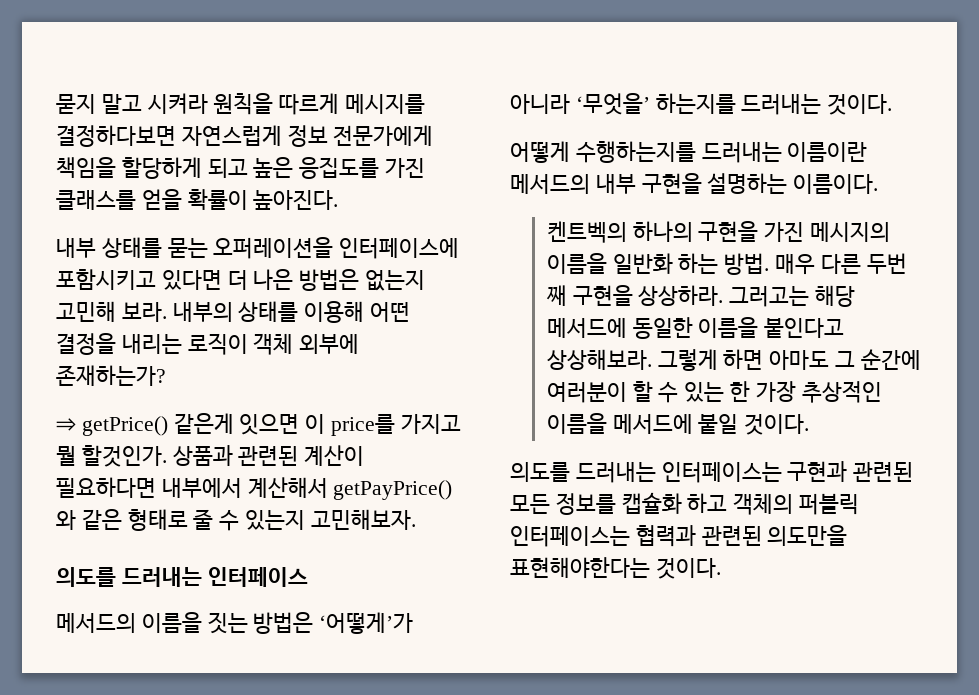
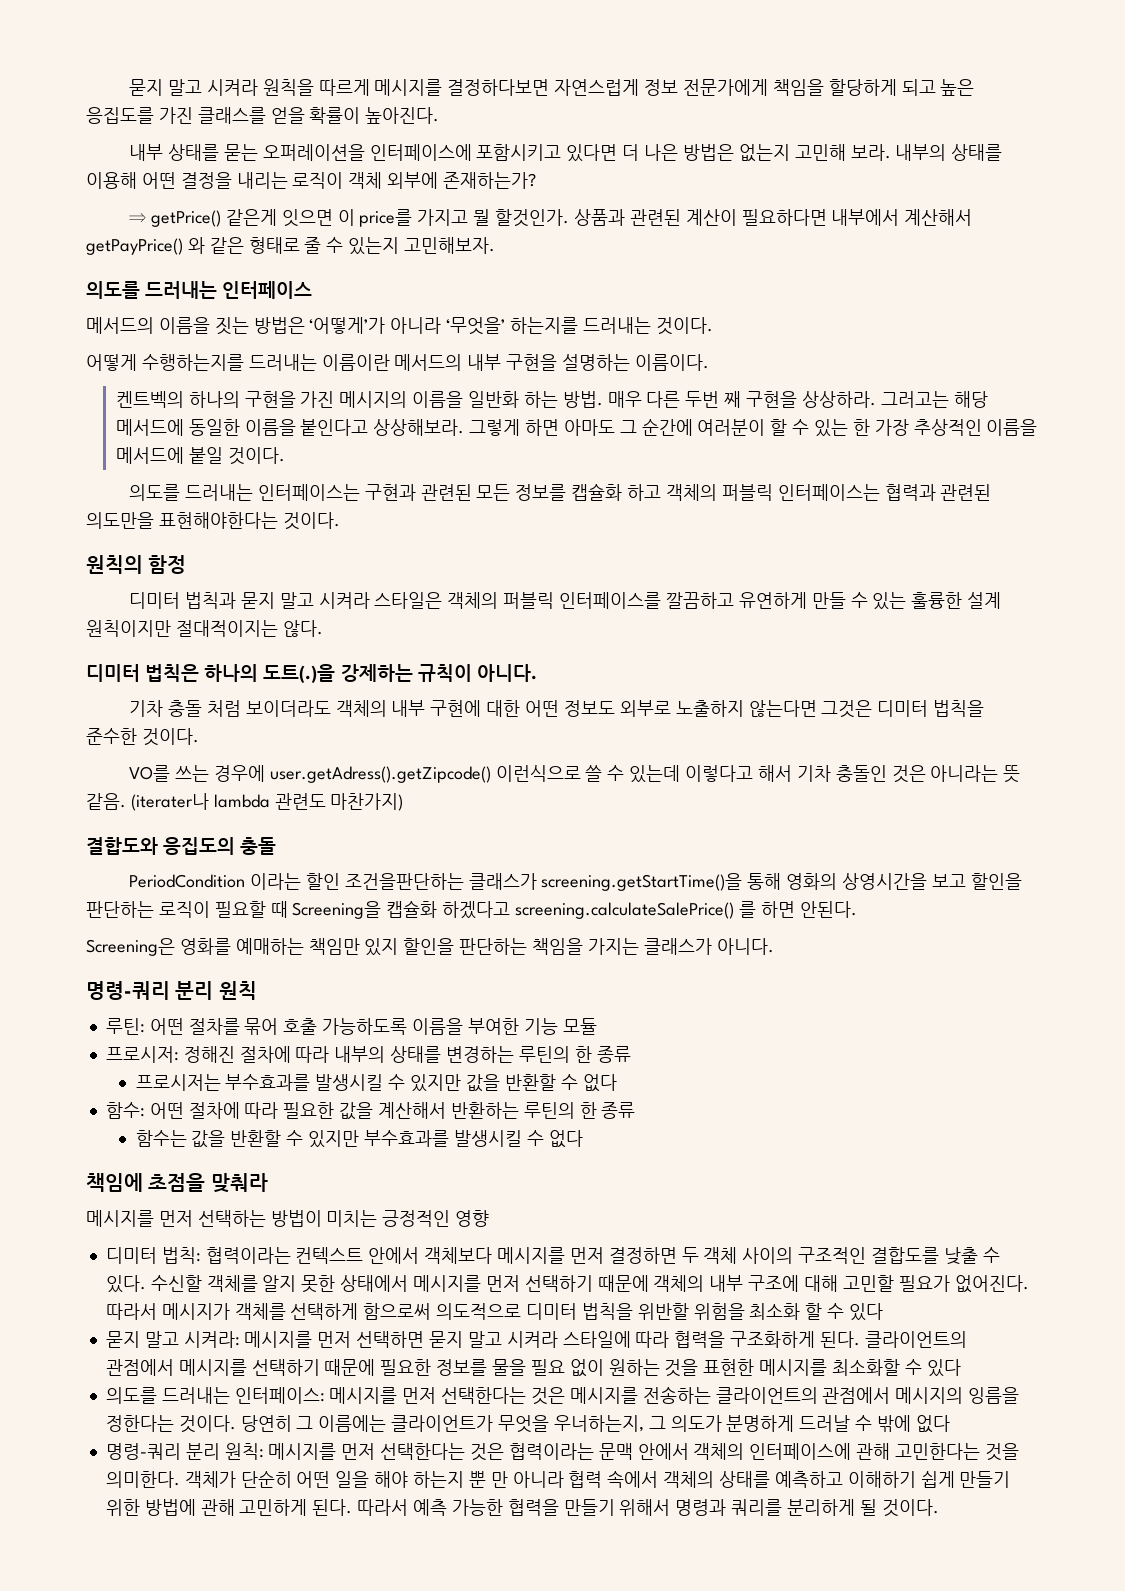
+ 원칙의 함정
+ 디미터 법칙과 묻지 말고 시켜라 스타일은 객체의 퍼블릭 인터페이스를 깔끔하고 유연하게 만들 수 있는 훌륭한 설계 원칙이지만 절대적이지는 않다.
+ 디미터 법칙은 하나의 도트(.)을 강제하는 규칙이 아니다.
+ 기차 충돌 처럼 보이더라도 객체의 내부 구현에 대한 어떤 정보도 외부로 노출하지 않는다면 그것은 디미터 법칙을 준수한 것이다.
+ VO를 쓰는 경우에 user.getAdress().getZipcode() 이런식으로 쓸 수 있는데 이렇다고 해서 기차 충돌인 것은 아니라는 뜻 같음. (iterater나 lambda 관련도 마찬가지)
+ 결합도와 응집도의 충돌
+ PeriodCondition 이라는 할인 조건을판단하는 클래스가 screening.getStartTime()을 통해 영화의 상영시간을 보고 할인을 판단하는 로직이 필요할 때 Screening을 캡슐화 하겠다고 screening.calculateSalePrice() 를 하면 안된다.
+ Screening은 영화를 예매하는 책임만 있지 할인을 판단하는 책임을 가지는 클래스가 아니다.
+ 명령-쿼리 분리 원칙
+ 루틴: 어떤 절차를 묶어 호출 가능하도록 이름을 부여한 기능 모듈
+ 프로시저: 정해진 절차에 따라 내부의 상태를 변경하는 루틴의 한 종류
+ 프로시저는 부수효과를 발생시킬 수 있지만 값을 반환할 수 없다
+ 함수: 어떤 절차에 따라 필요한 값을 계산해서 반환하는 루틴의 한 종류
+ 함수는 값을 반환할 수 있지만 부수효과를 발생시킬 수 없다
+ 책임에 초점을 맞춰라
+ 메시지를 먼저 선택하는 방법이 미치는 긍정적인 영향
+ 디미터 법칙: 협력이라는 컨텍스트 안에서 객체보다 메시지를 먼저 결정하면 두 객체 사이의 구조적인 결합도를 낮출 수 있다. 수신할 객체를 알지 못한 상태에서 메시지를 먼저 선택하기 때문에 객체의 내부 구조에 대해 고민할 필요가 없어진다. 따라서 메시지가 객체를 선택하게 함으로써 의도적으로 디미터 법칙을 위반할 위험을 최소화 할 수 있다
+ 묻지 말고 시켜라: 메시지를 먼저 선택하면 묻지 말고 시켜라 스타일에 따라 협력을 구조화하게 된다. 클라이언트의 관점에서 메시지를 선택하기 때문에 필요한 정보를 물을 필요 없이 원하는 것을 표현한 메시지를 최소화할 수 있다
+ 의도를 드러내는 인터페이스: 메시지를 먼저 선택한다는 것은 메시지를 전송하는 클라이언트의 관점에서 메시지의 잉름을 정한다는 것이다. 당연히 그 이름에는 클라이언트가 무엇을 우너하는지, 그 의도가 분명하게 드러날 수 밖에 없다
+ 명령-쿼리 분리 원칙: 메시지를 먼저 선택한다는 것은 협력이라는 문맥 안에서 객체의 인터페이스에 관해 고민한다는 것을 의미한다. 객체가 단순히 어떤 일을 해야 하는지 뿐 만 아니라 협력 속에서 객체의 상태를 예측하고 이해하기 쉽게 만들기 위한 방법에 관해 고민하게 된다. 따라서 예측 가능한 협력을 만들기 위해서 명령과 쿼리를 분리하게 될 것이다.

